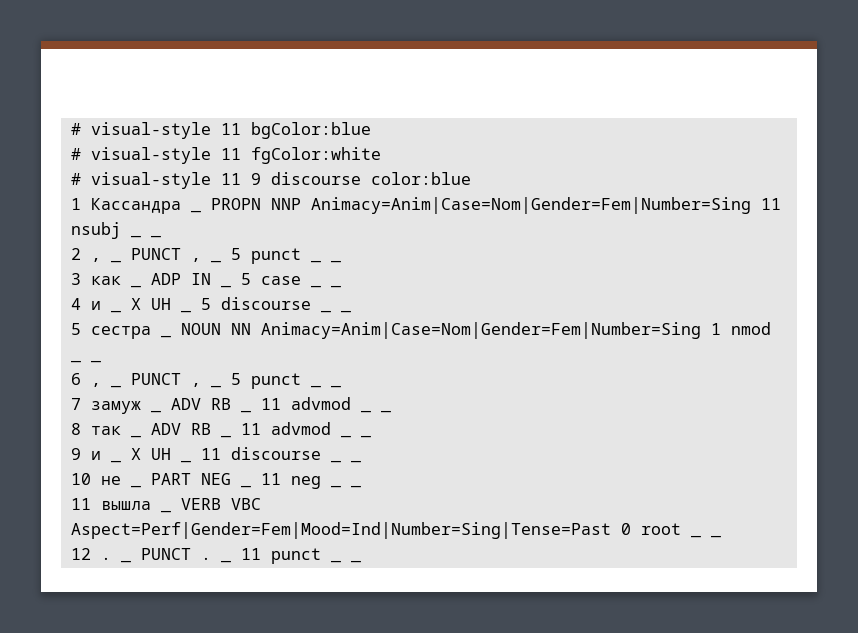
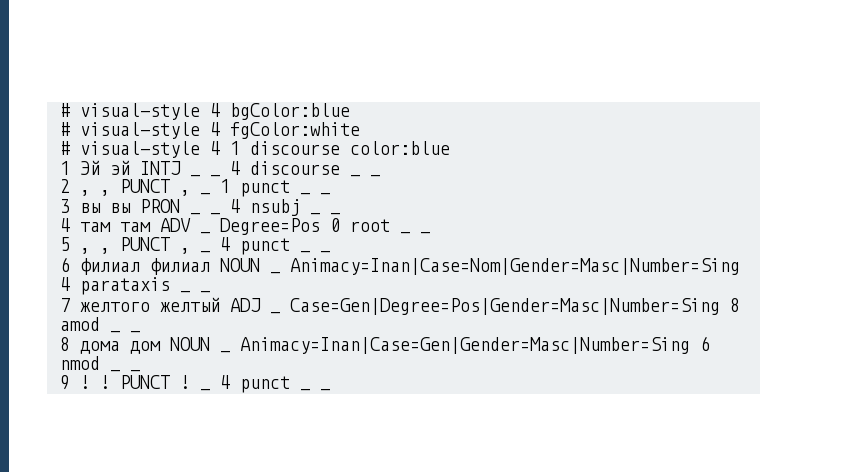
- # visual-style 11 bgColor:blue
+ # visual-style 4 bgColor:blue
- # visual-style 11 fgColor:white
+ # visual-style 4 fgColor:white
- # visual-style 11 9 discourse color:blue
+ # visual-style 4 1 discourse color:blue
- 1 Кассандра _ PROPN NNP Animacy=Anim|Case=Nom|Gender=Fem|Number=Sing 11 nsubj _ _
+ 1 Эй эй INTJ _ _ 4 discourse _ _
- 2 , _ PUNCT , _ 5 punct _ _
+ 2 , , PUNCT , _ 1 punct _ _
- 3 как _ ADP IN _ 5 case _ _
- 4 и _ X UH _ 5 discourse _ _
- 5 сестра _ NOUN NN Animacy=Anim|Case=Nom|Gender=Fem|Number=Sing 1 nmod _ _
- 6 , _ PUNCT , _ 5 punct _ _
- 7 замуж _ ADV RB _ 11 advmod _ _
- 8 так _ ADV RB _ 11 advmod _ _
- 9 и _ X UH _ 11 discourse _ _
- 10 не _ PART NEG _ 11 neg _ _
- 11 вышла _ VERB VBC Aspect=Perf|Gender=Fem|Mood=Ind|Number=Sing|Tense=Past 0 root _ _
- 12 . _ PUNCT . _ 11 punct _ _
+ 3 вы вы PRON _ _ 4 nsubj _ _
+ 4 там там ADV _ Degree=Pos 0 root _ _
+ 5 , , PUNCT , _ 4 punct _ _
+ 6 филиал филиал NOUN _ Animacy=Inan|Case=Nom|Gender=Masc|Number=Sing 4 parataxis _ _
+ 7 желтого желтый ADJ _ Case=Gen|Degree=Pos|Gender=Masc|Number=Sing 8 amod _ _
+ 8 дома дом NOUN _ Animacy=Inan|Case=Gen|Gender=Masc|Number=Sing 6 nmod _ _
+ 9 ! ! PUNCT ! _ 4 punct _ _

